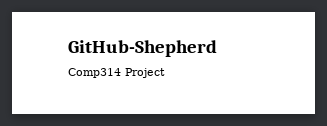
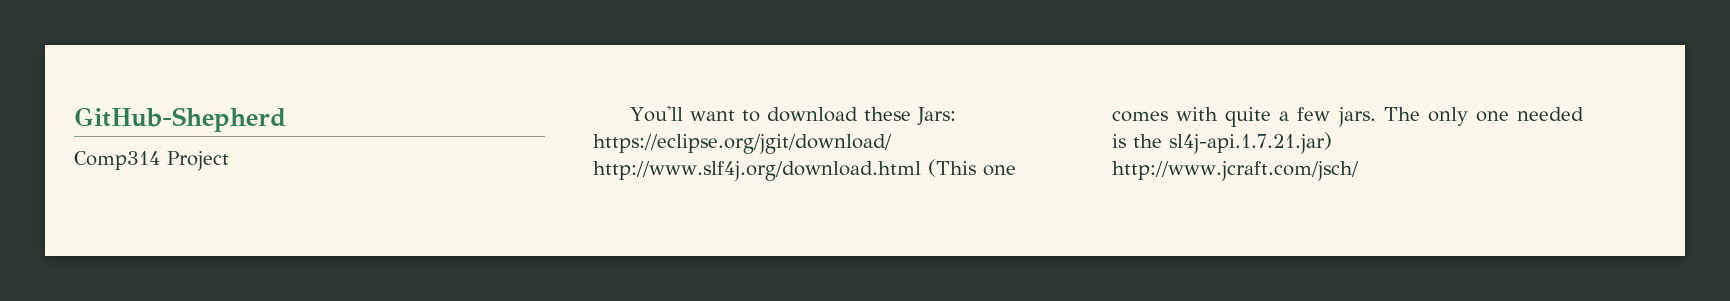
+ You'll want to download these Jars: https://eclipse.org/jgit/download/ http://www.slf4j.org/download.html (This one comes with quite a few jars. The only one needed is the sl4j-api.1.7.21.jar) http://www.jcraft.com/jsch/

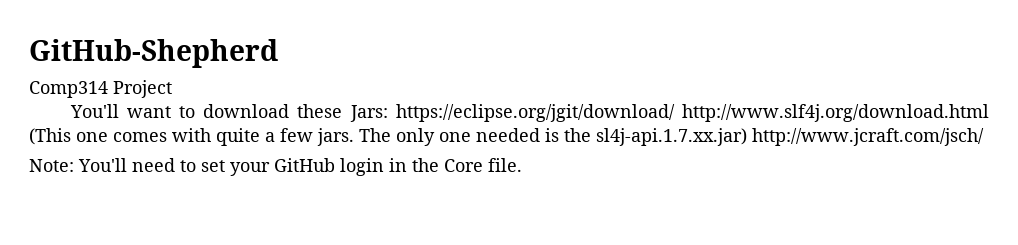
- The only one needed is the sl4j-api.1.7.21.jar) http://www.jcraft.com/jsch/
+ The only one needed is the sl4j-api.1.7.xx.jar) http://www.jcraft.com/jsch/
+ Note: You'll need to set your GitHub login in the Core file.

